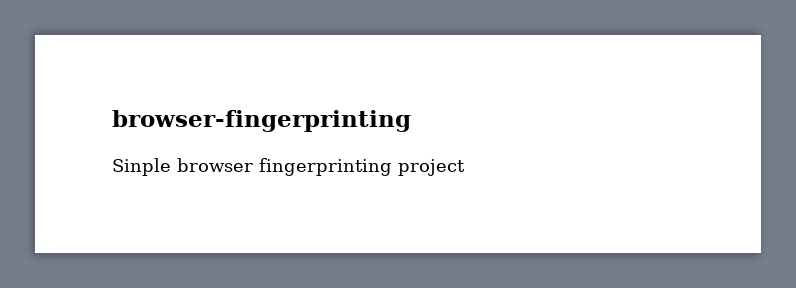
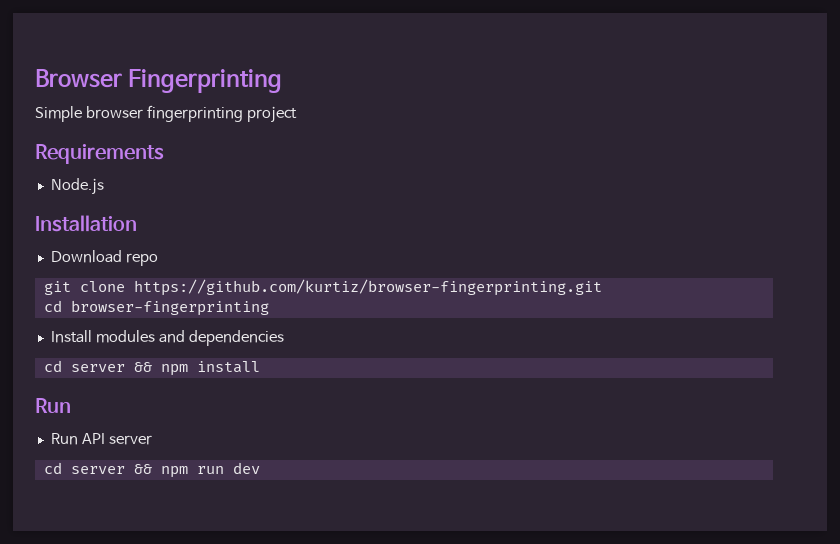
- browser-fingerprinting
- Sinple browser fingerprinting project
+ Browser Fingerprinting
+ Simple browser fingerprinting project
+ Requirements
+ Node.js
+ Installation
+ Download repo
+ git clone https://github.com/kurtiz/browser-fingerprinting.git
+ cd browser-fingerprinting
+ Install modules and dependencies
+ cd server && npm install
+ Run
+ Run API server
+ cd server && npm run dev

